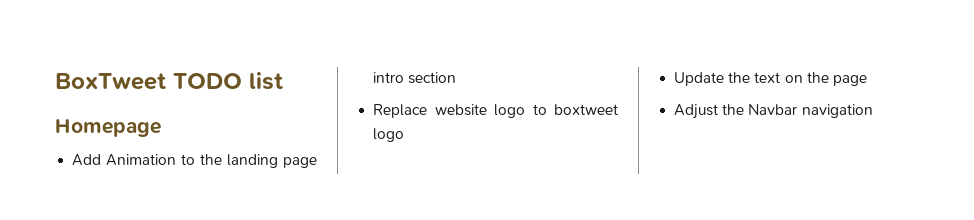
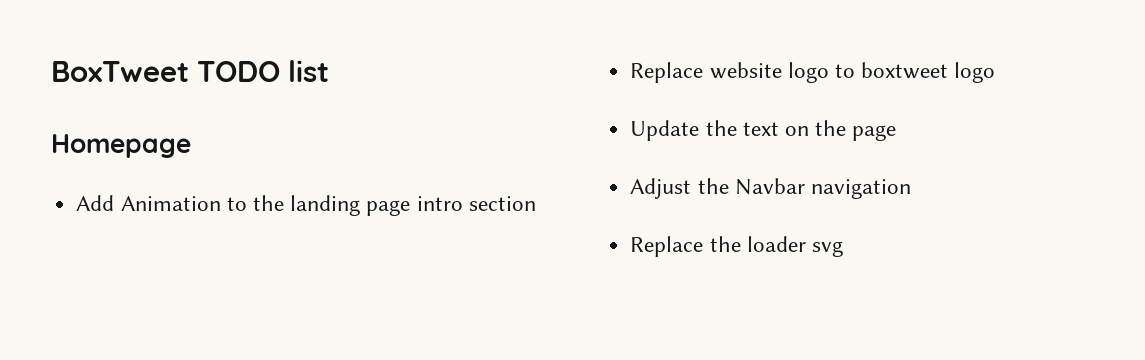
+ Replace the loader svg

